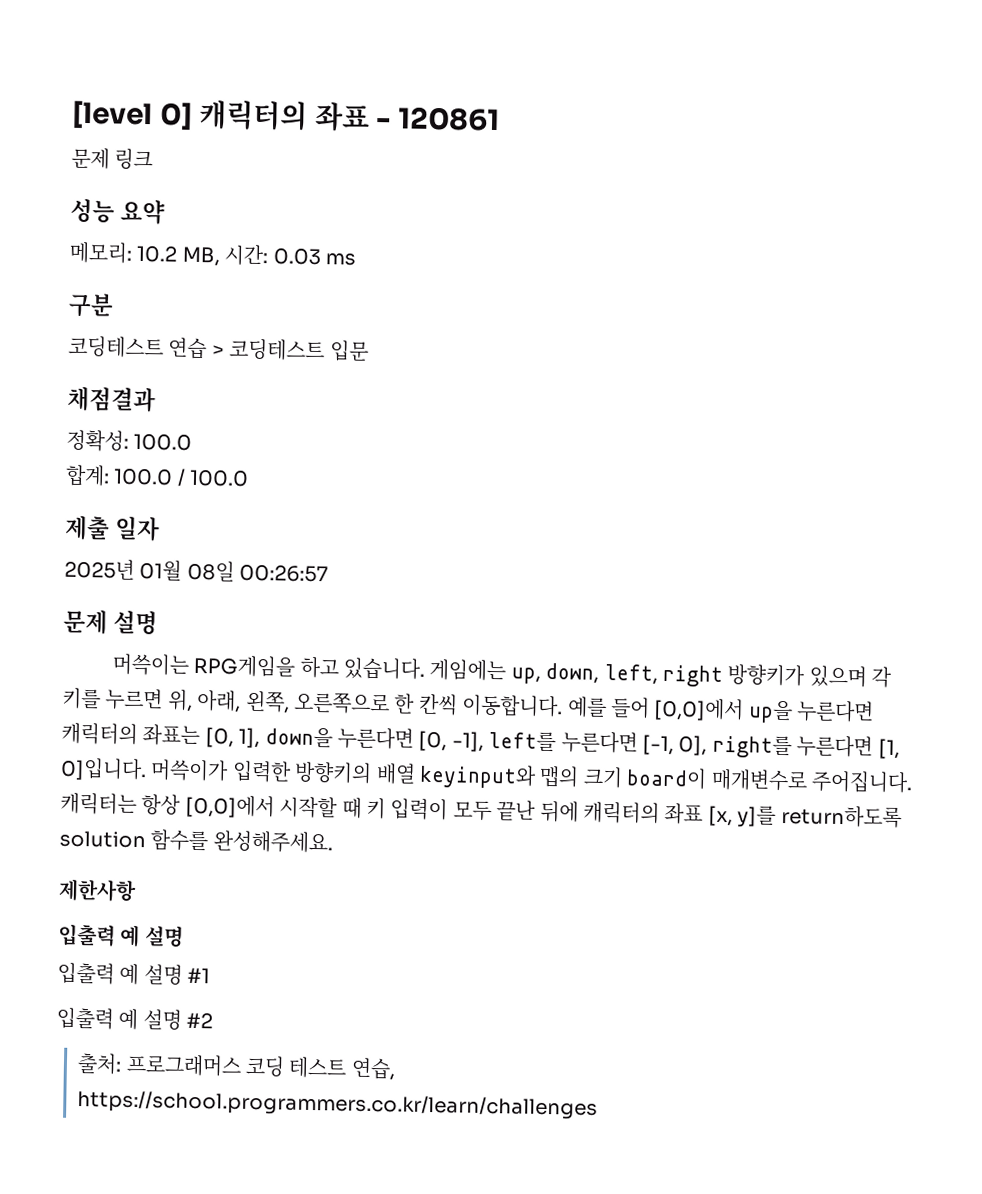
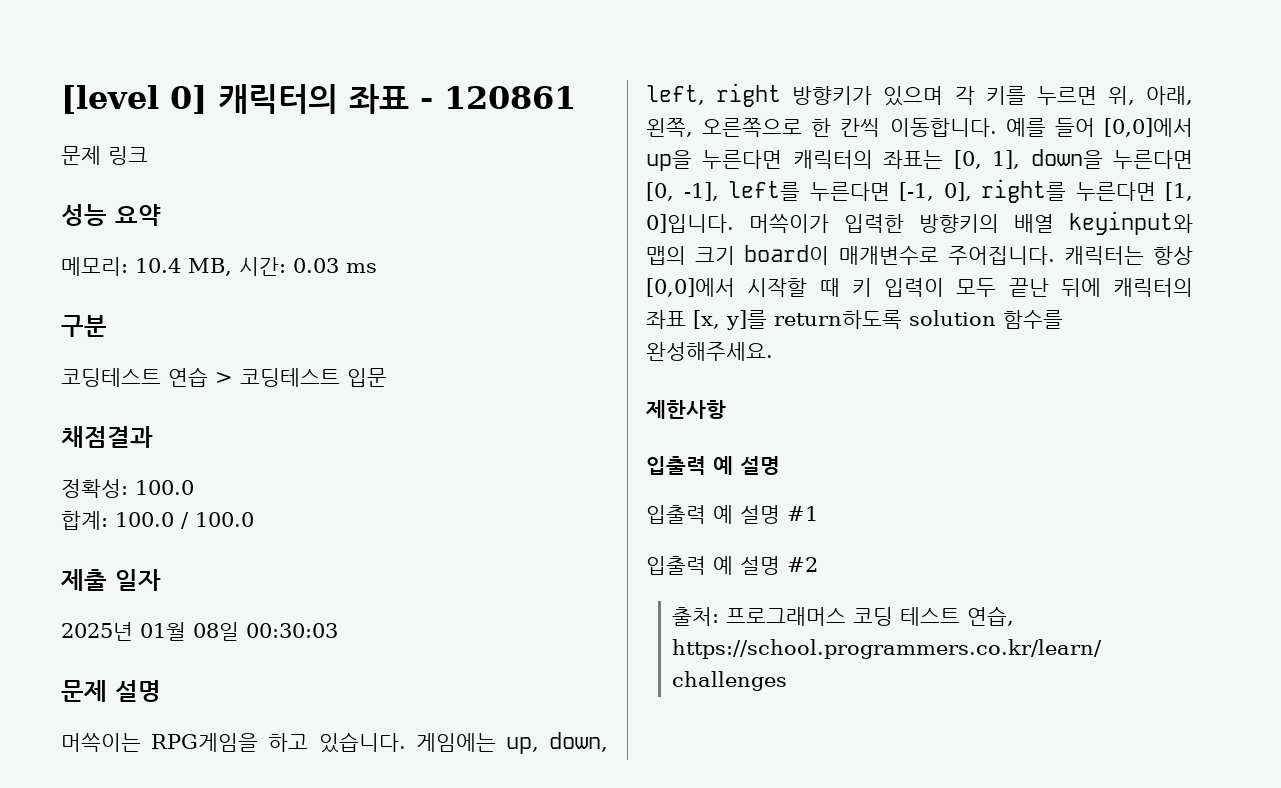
- 메모리: 10.2 MB, 시간: 0.03 ms
+ 메모리: 10.4 MB, 시간: 0.03 ms
- 2025년 01월 08일 00:26:57
+ 2025년 01월 08일 00:30:03

